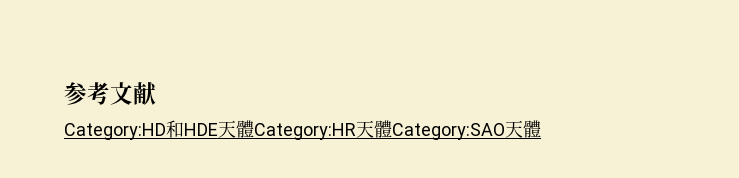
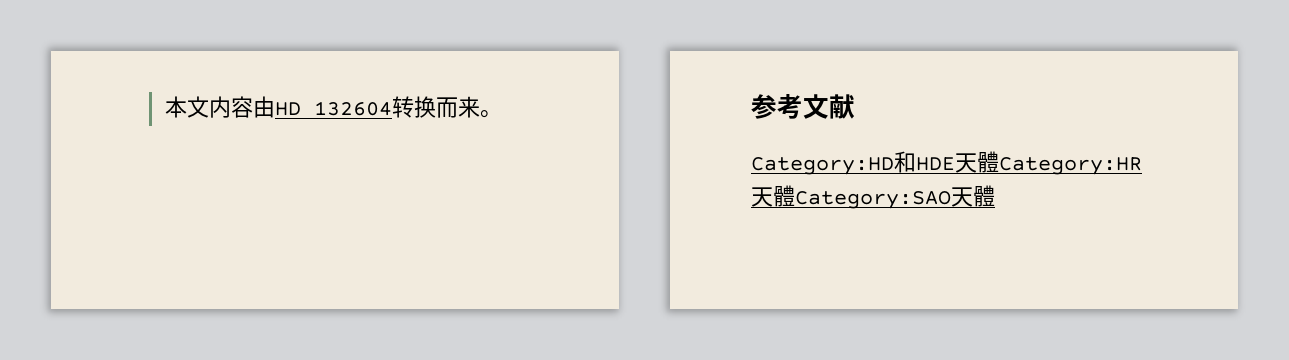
+ 本文内容由HD 132604转换而来。

